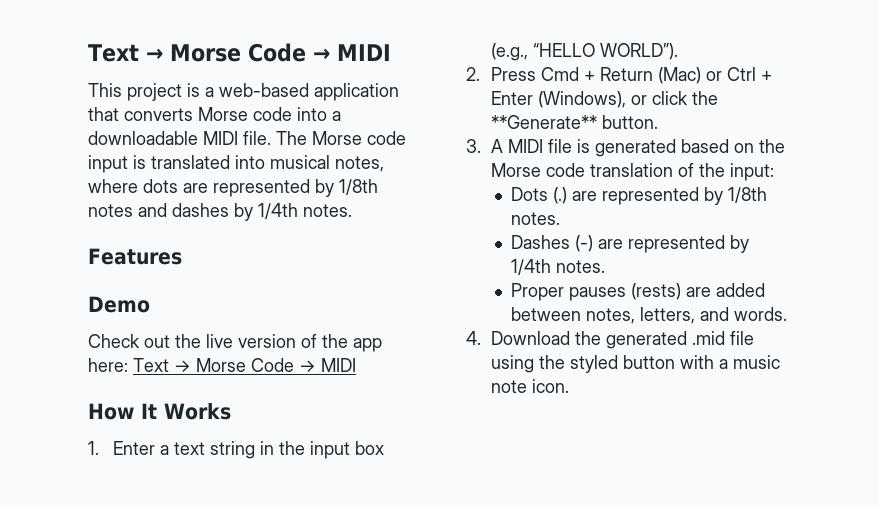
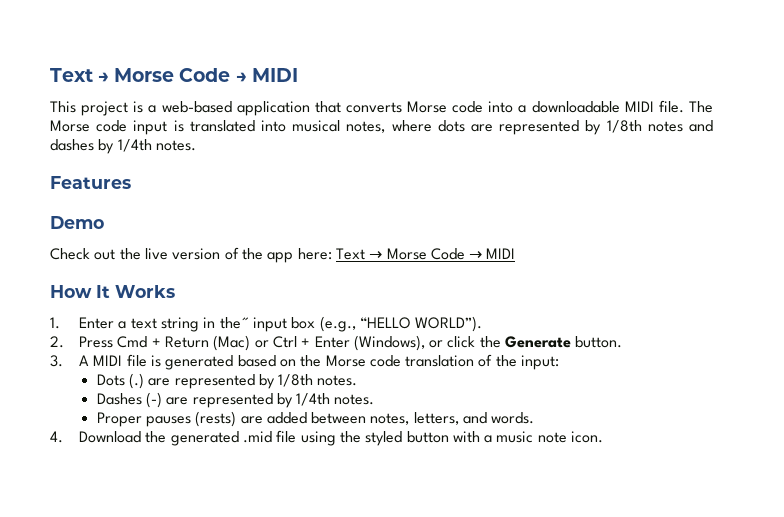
- 1. Enter a text string in the input box (e.g., “HELLO WORLD”).
+ 1. Enter a text string in the˝ input box (e.g., “HELLO WORLD”).
- 2. Press Cmd + Return (Mac) or Ctrl + Enter (Windows), or click the **Generate** button.
+ 2. Press Cmd + Return (Mac) or Ctrl + Enter (Windows), or click the Generate button.

